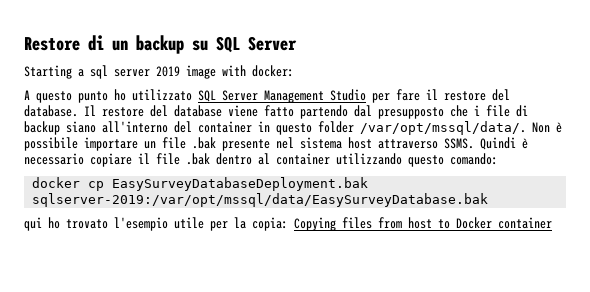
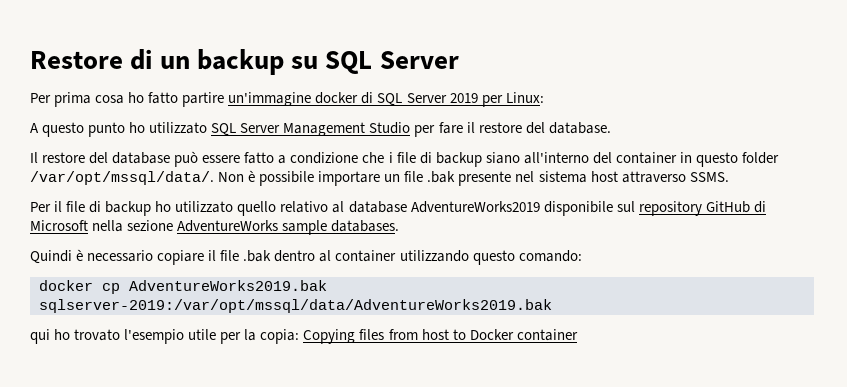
- Starting a sql server 2019 image with docker:
+ Per prima cosa ho fatto partire un'immagine docker di SQL Server 2019 per Linux:
- A questo punto ho utilizzato SQL Server Management Studio per fare il restore del database. Il restore del database viene fatto partendo dal presupposto che i file di backup siano all'interno del container in questo folder /var/opt/mssql/data/.
+ A questo punto ho utilizzato SQL Server Management Studio per fare il restore del database.
+ Il restore del database può essere fatto a condizione che i file di backup siano all'interno del container in questo folder /var/opt/mssql/data/.
- Non è possibile importare un file .bak presente nel sistema host attraverso SSMS. Quindi è necessario copiare il file .bak dentro al container utilizzando questo comando:
+ Non è possibile importare un file .bak presente nel sistema host attraverso SSMS.
+ Per il file di backup ho utilizzato quello relativo al database AdventureWorks2019 disponibile sul repository GitHub di Microsoft nella sezione AdventureWorks sample databases.
+ Quindi è necessario copiare il file .bak dentro al container utilizzando questo comando:
- docker cp EasySurveyDatabaseDeployment.bak sqlserver-2019:/var/opt/mssql/data/EasySurveyDatabase.bak
+ docker cp AdventureWorks2019.bak sqlserver-2019:/var/opt/mssql/data/AdventureWorks2019.bak

